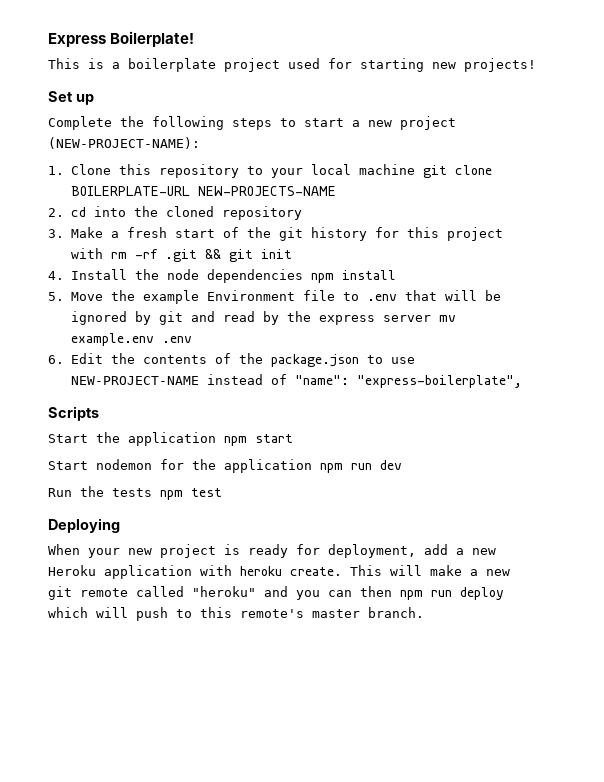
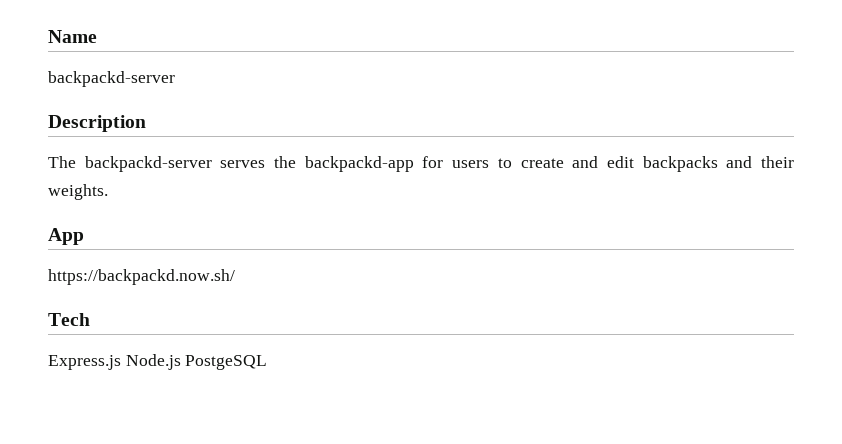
- Express Boilerplate!
- This is a boilerplate project used for starting new projects!
- Set up
- Complete the following steps to start a new project (NEW-PROJECT-NAME):
- 1. Clone this repository to your local machine git clone BOILERPLATE-URL NEW-PROJECTS-NAME
- 2. cd into the cloned repository
- 3. Make a fresh start of the git history for this project with rm -rf .git && git init
- 4. Install the node dependencies npm install
- 5. Move the example Environment file to .env that will be ignored by git and read by the express server mv example.env .env
- 6. Edit the contents of the package.json to use NEW-PROJECT-NAME instead of "name": "express-boilerplate",
- Scripts
- Start the application npm start
- Start nodemon for the application npm run dev
- Run the tests npm test
- Deploying
- When your new project is ready for deployment, add a new Heroku application with heroku create. This will make a new git remote called "heroku" and you can then npm run deploy which will push to this remote's master branch.
+ Name
+ backpackd-server
+ Description
+ The backpackd-server serves the backpackd-app for users to create and edit backpacks and their weights.
+ App
+ https://backpackd.now.sh/
+ Tech
+ Express.js Node.js PostgeSQL

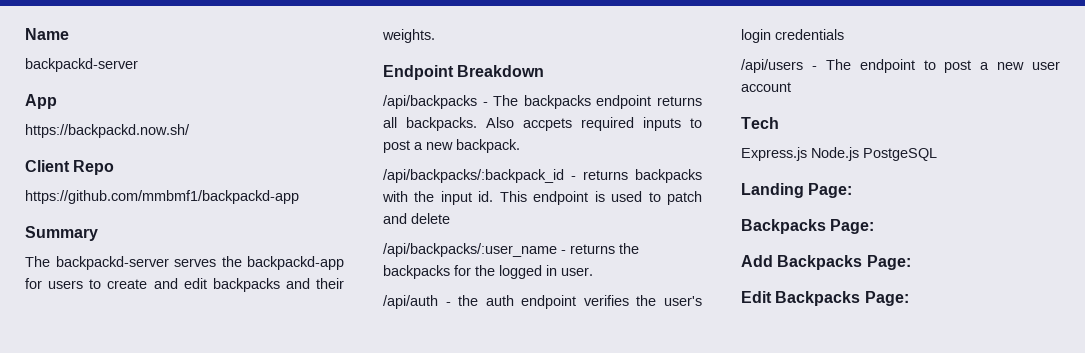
- Description
+ App
+ https://backpackd.now.sh/
+ Client Repo
+ https://github.com/mmbmf1/backpackd-app
+ Summary
- App
- https://backpackd.now.sh/
+ Endpoint Breakdown
+ /api/backpacks - The backpacks endpoint returns all backpacks. Also accpets required inputs to post a new backpack.
+ /api/backpacks/:backpack_id - returns backpacks with the input id. This endpoint is used to patch and delete
+ /api/backpacks/:user_name - returns the backpacks for the logged in user.
+ /api/auth - the auth endpoint verifies the user's login credentials
+ /api/users - The endpoint to post a new user account
  Tech
  Express.js Node.js PostgeSQL
+ Landing Page:
+ Backpacks Page:
+ Add Backpacks Page:
+ Edit Backpacks Page:

